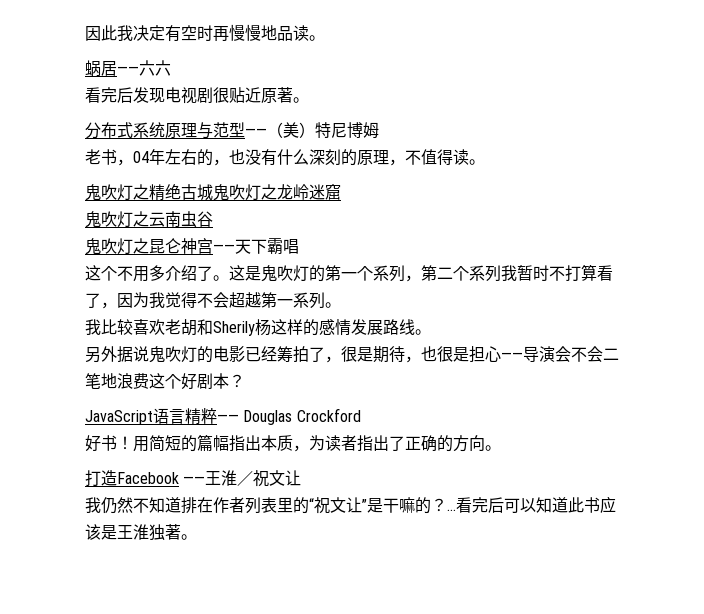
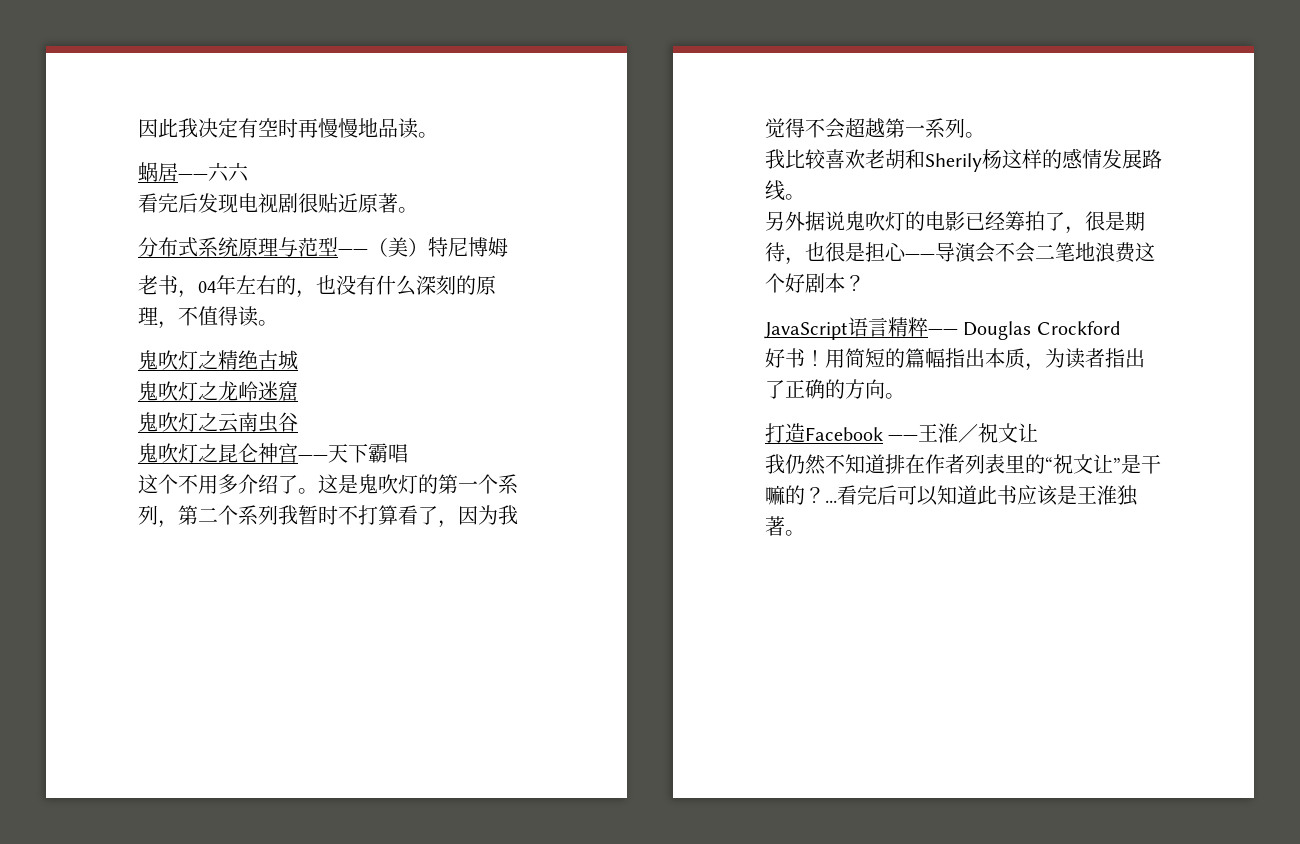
- 鬼吹灯之精绝古城鬼吹灯之龙岭迷窟
+ 鬼吹灯之精绝古城
+ 鬼吹灯之龙岭迷窟

